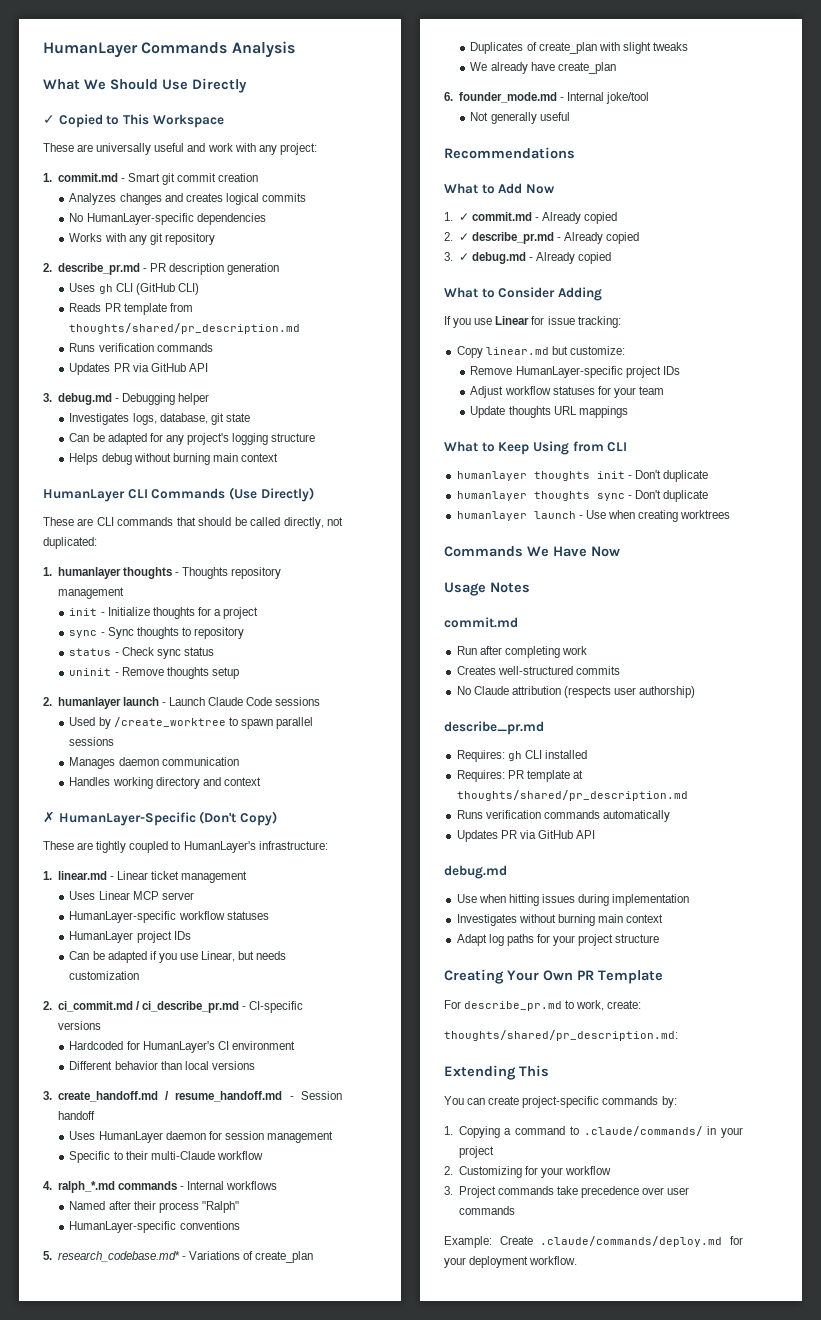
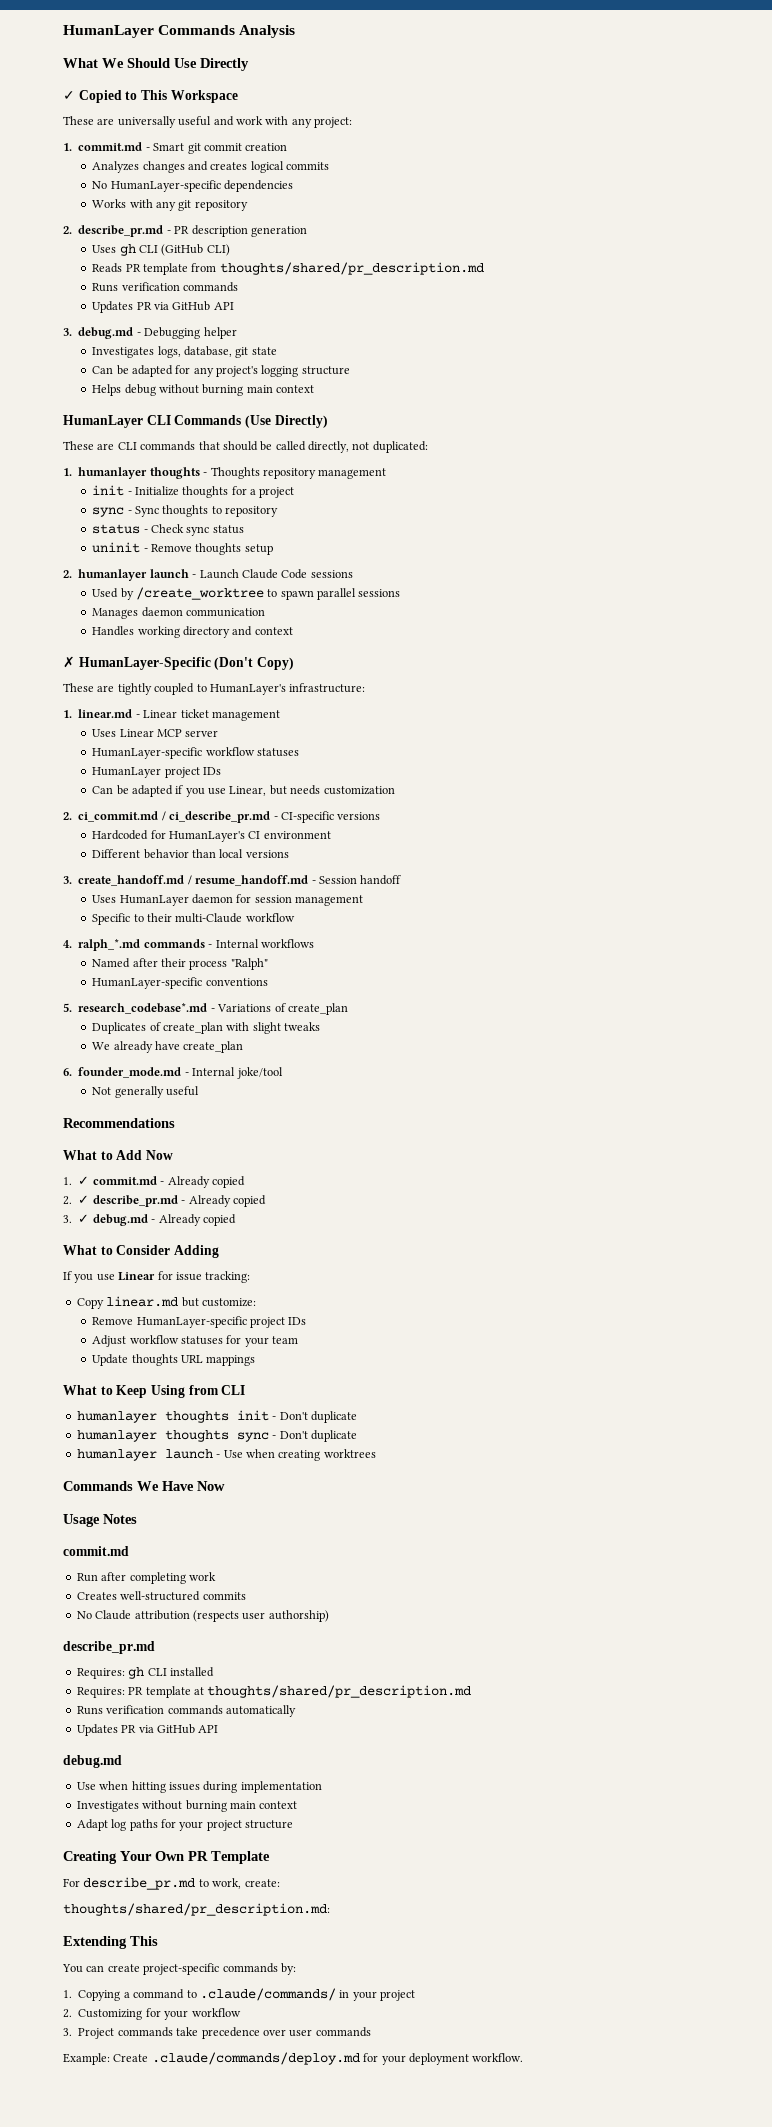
- 5. research_codebase.md* - Variations of create_plan
+ 5. research_codebase*.md - Variations of create_plan

